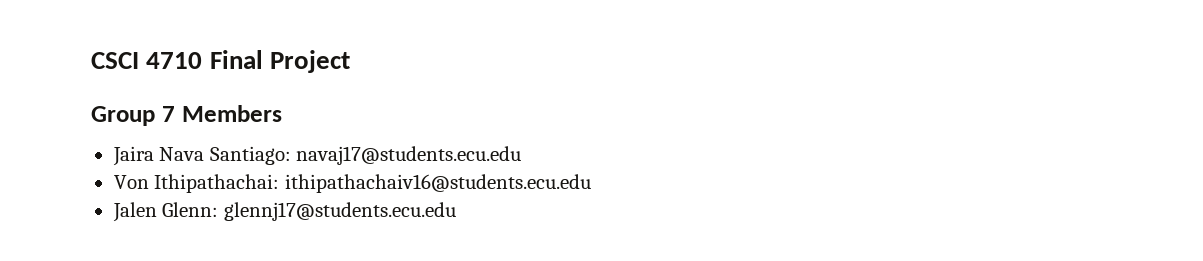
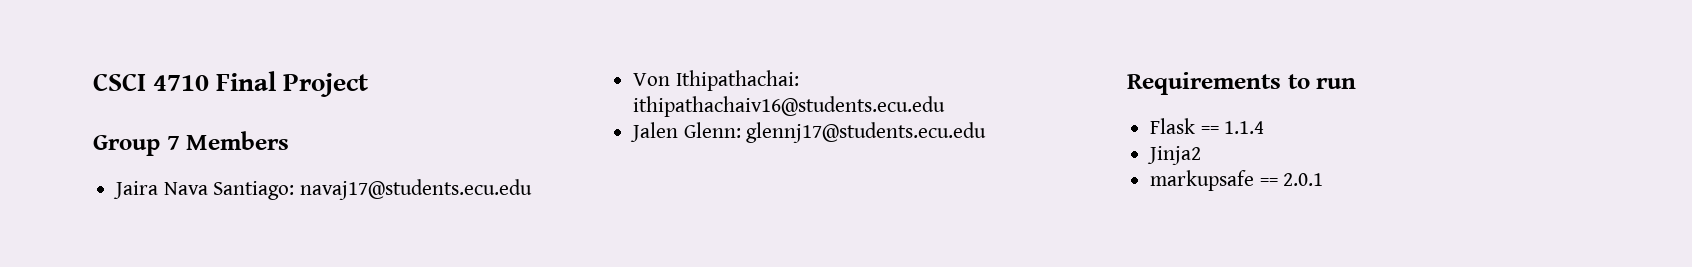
+ Requirements to run
+ Flask == 1.1.4
+ Jinja2
+ markupsafe == 2.0.1

